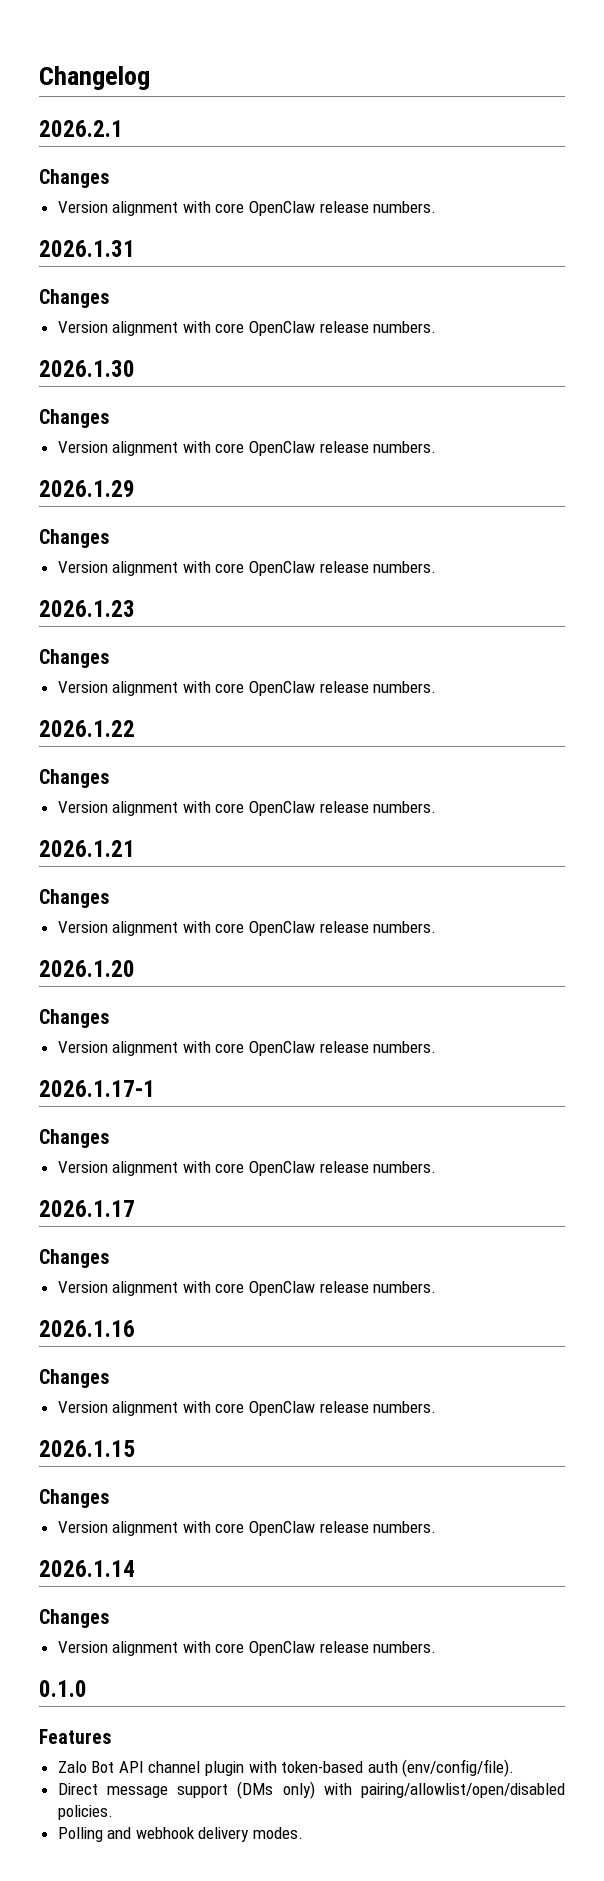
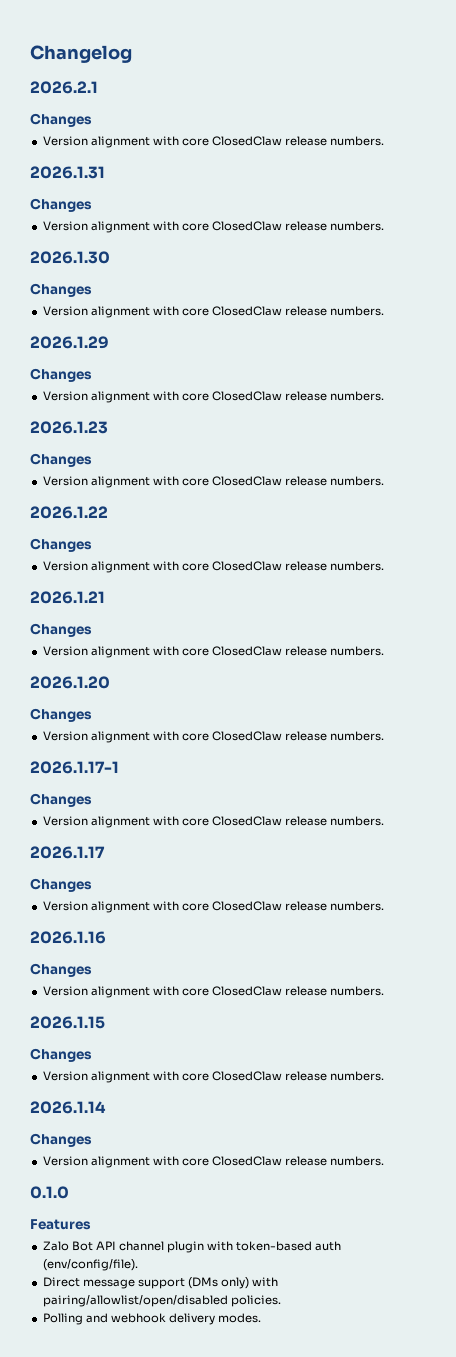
  2026.2.1
  Changes
- Version alignment with core OpenClaw release numbers.
+ Version alignment with core ClosedClaw release numbers.
  2026.1.31
  Changes
- Version alignment with core OpenClaw release numbers.
+ Version alignment with core ClosedClaw release numbers.
  2026.1.30
  Changes
- Version alignment with core OpenClaw release numbers.
+ Version alignment with core ClosedClaw release numbers.
  2026.1.29
  Changes
- Version alignment with core OpenClaw release numbers.
+ Version alignment with core ClosedClaw release numbers.
  2026.1.23
  Changes
- Version alignment with core OpenClaw release numbers.
+ Version alignment with core ClosedClaw release numbers.
  2026.1.22
  Changes
- Version alignment with core OpenClaw release numbers.
+ Version alignment with core ClosedClaw release numbers.
  2026.1.21
  Changes
- Version alignment with core OpenClaw release numbers.
+ Version alignment with core ClosedClaw release numbers.
  2026.1.20
  Changes
- Version alignment with core OpenClaw release numbers.
+ Version alignment with core ClosedClaw release numbers.
  2026.1.17-1
  Changes
- Version alignment with core OpenClaw release numbers.
+ Version alignment with core ClosedClaw release numbers.
  2026.1.17
  Changes
- Version alignment with core OpenClaw release numbers.
+ Version alignment with core ClosedClaw release numbers.
  2026.1.16
  Changes
- Version alignment with core OpenClaw release numbers.
+ Version alignment with core ClosedClaw release numbers.
  2026.1.15
  Changes
- Version alignment with core OpenClaw release numbers.
+ Version alignment with core ClosedClaw release numbers.
  2026.1.14
  Changes
- Version alignment with core OpenClaw release numbers.
+ Version alignment with core ClosedClaw release numbers.

